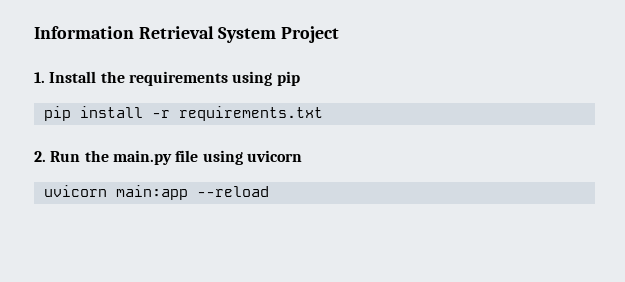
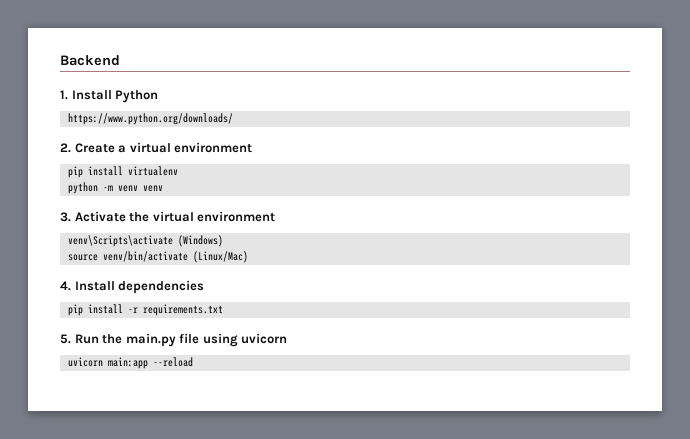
- Information Retrieval System Project
- 1. Install the requirements using pip
+ Backend
+ 1. Install Python
+ https://www.python.org/downloads/
+ 2. Create a virtual environment
+ pip install virtualenv
+ python -m venv venv
+ 3. Activate the virtual environment
+ venv\Scripts\activate (Windows)
+ source venv/bin/activate (Linux/Mac)
+ 4. Install dependencies
- 2. Run the main.py file using uvicorn
+ 5. Run the main.py file using uvicorn

